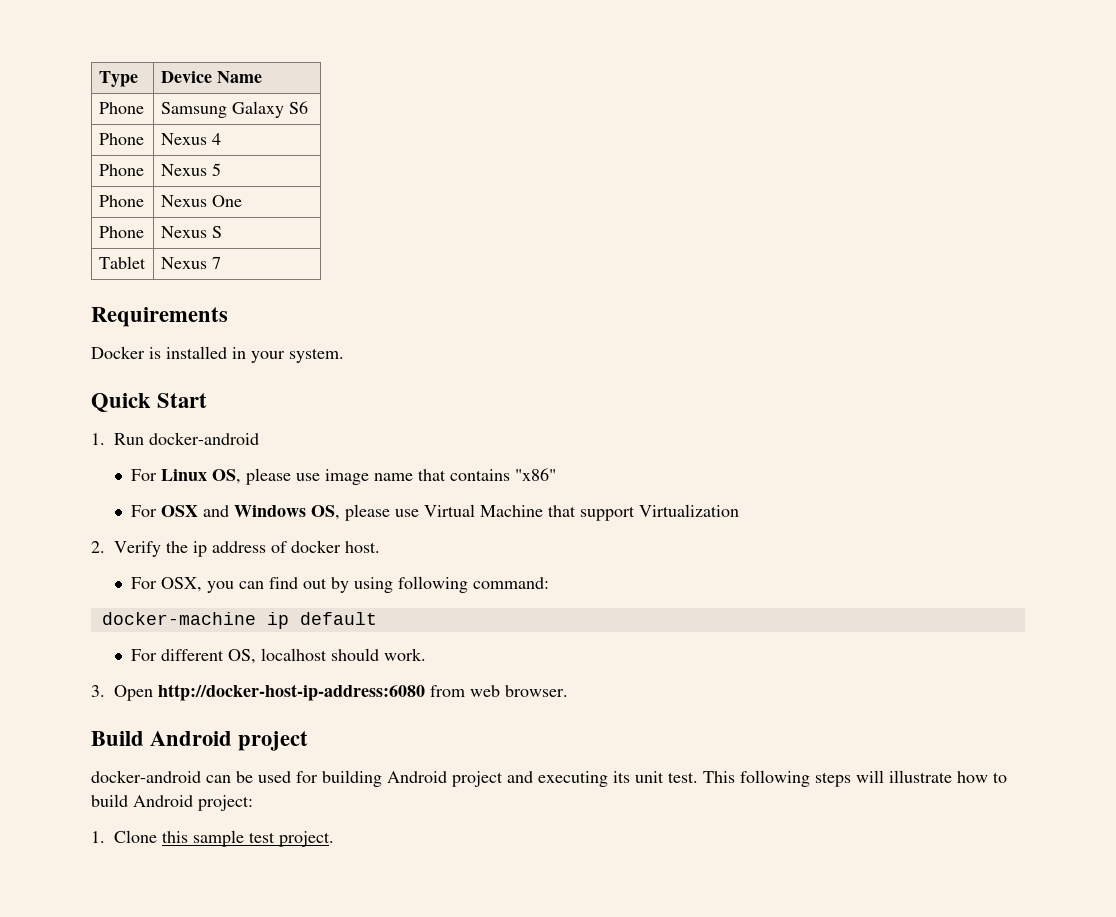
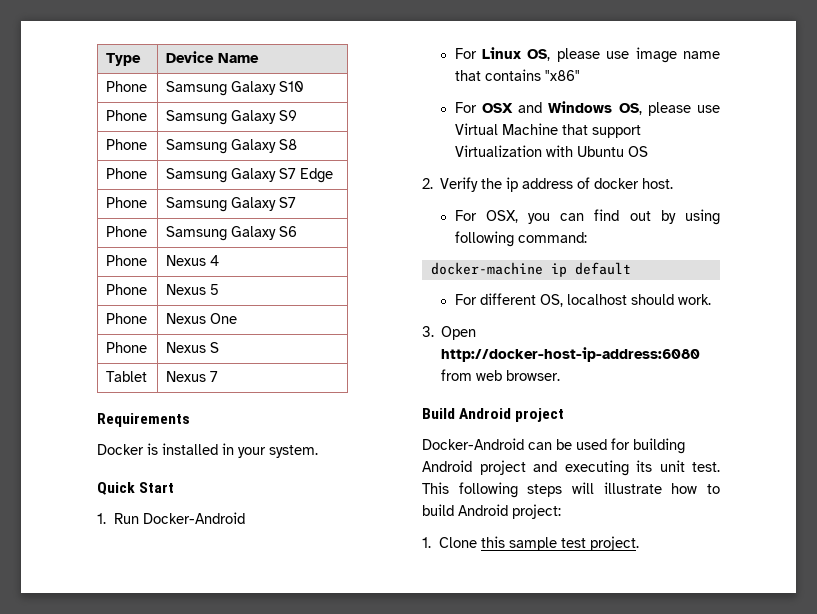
+ Phone | Samsung Galaxy S10
+ Phone | Samsung Galaxy S9
+ Phone | Samsung Galaxy S8
+ Phone | Samsung Galaxy S7 Edge
+ Phone | Samsung Galaxy S7
- 1. Run docker-android
+ 1. Run Docker-Android
- For OSX and Windows OS, please use Virtual Machine that support Virtualization
+ For OSX and Windows OS, please use Virtual Machine that support Virtualization with Ubuntu OS
- docker-android can be used for building Android project and executing its unit test.
+ Docker-Android can be used for building Android project and executing its unit test.

